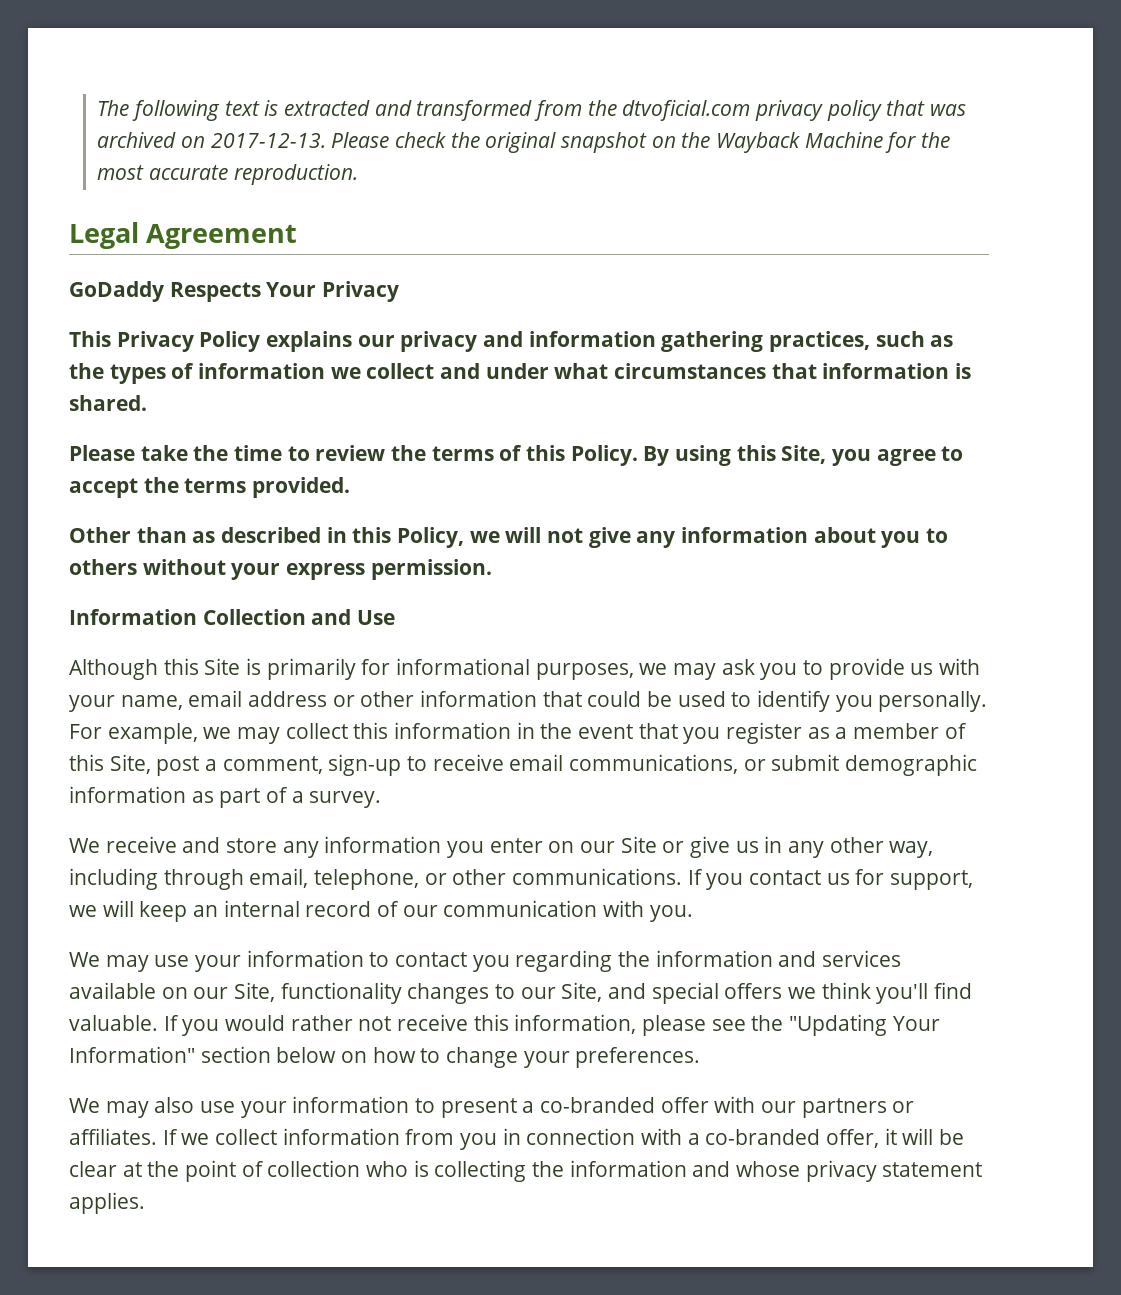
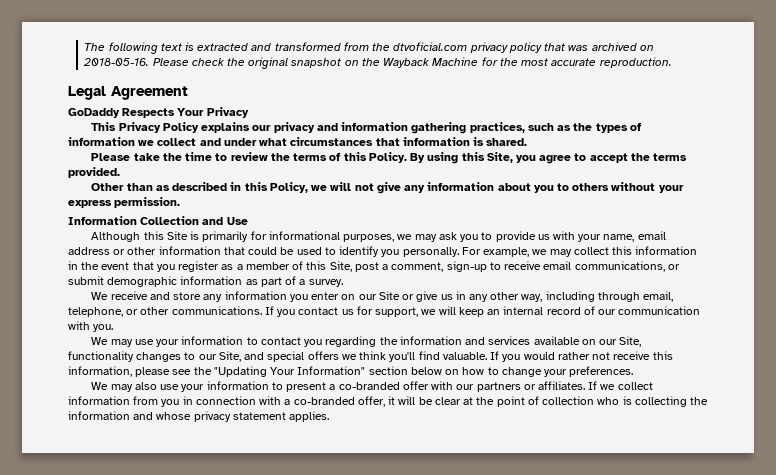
- The following text is extracted and transformed from the dtvoficial.com privacy policy that was archived on 2017-12-13.
+ The following text is extracted and transformed from the dtvoficial.com privacy policy that was archived on 2018-05-16.

